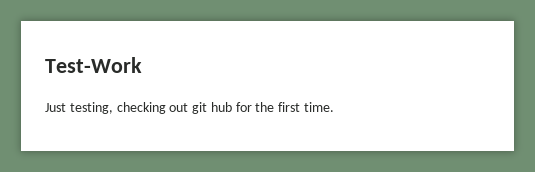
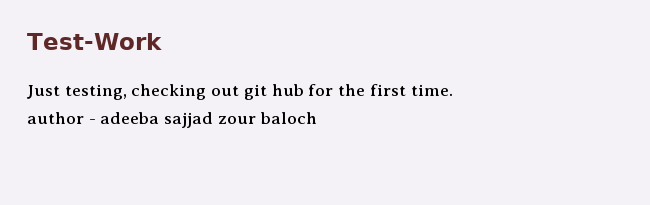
+ author - adeeba sajjad zour baloch

